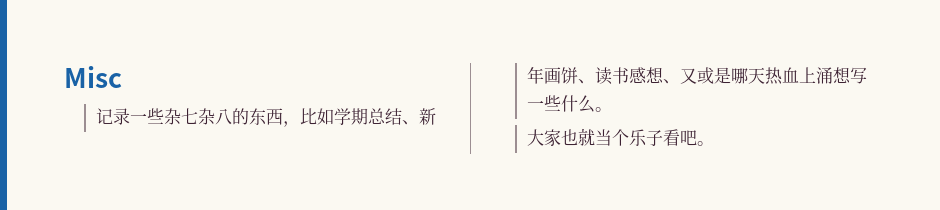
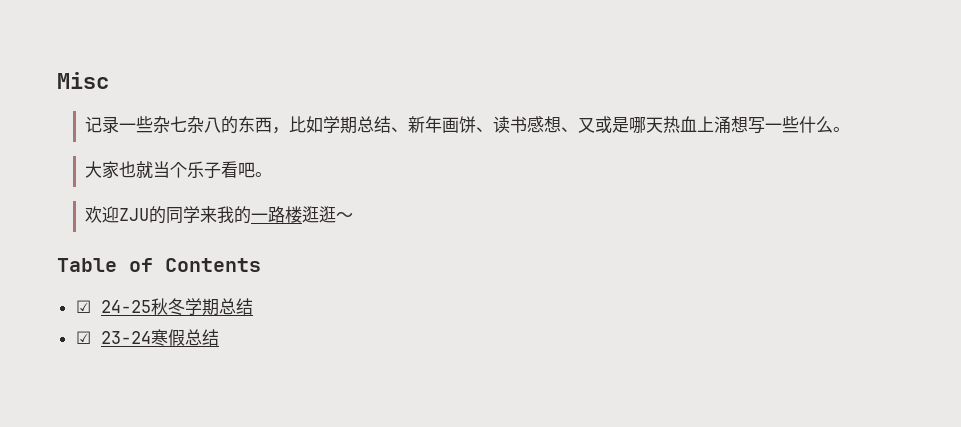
+ 欢迎ZJU的同学来我的一路楼逛逛～
+ Table of Contents
+ ☑ 24-25秋冬学期总结
+ ☑ 23-24寒假总结

